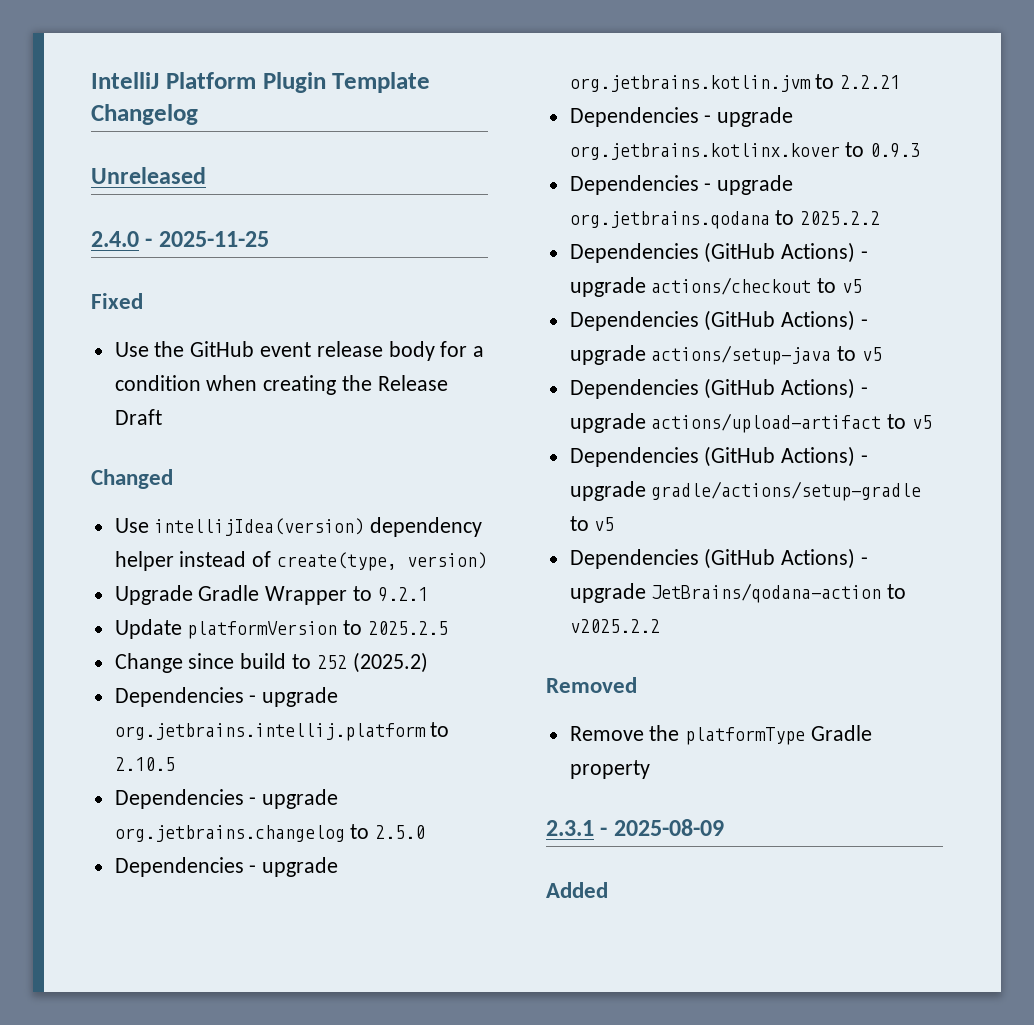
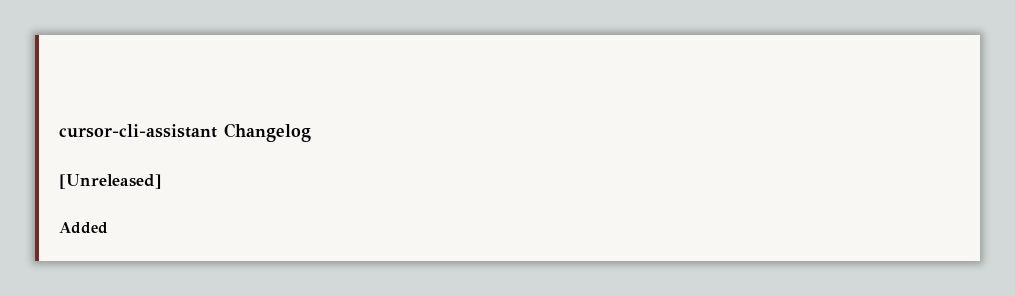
- IntelliJ Platform Plugin Template Changelog
- Unreleased
- 2.4.0 - 2025-11-25
- Fixed
- Use the GitHub event release body for a condition when creating the Release Draft
- Changed
- Use intellijIdea(version) dependency helper instead of create(type, version)
- Upgrade Gradle Wrapper to 9.2.1
- Update platformVersion to 2025.2.5
- Change since build to 252 (2025.2)
- Dependencies - upgrade org.jetbrains.intellij.platform to 2.10.5
- Dependencies - upgrade org.jetbrains.changelog to 2.5.0
- Dependencies - upgrade org.jetbrains.kotlin.jvm to 2.2.21
- Dependencies - upgrade org.jetbrains.kotlinx.kover to 0.9.3
- Dependencies - upgrade org.jetbrains.qodana to 2025.2.2
- Dependencies (GitHub Actions) - upgrade actions/checkout to v5
- Dependencies (GitHub Actions) - upgrade actions/setup-java to v5
- Dependencies (GitHub Actions) - upgrade actions/upload-artifact to v5
- Dependencies (GitHub Actions) - upgrade gradle/actions/setup-gradle to v5
- Dependencies (GitHub Actions) - upgrade JetBrains/qodana-action to v2025.2.2
- Removed
- Remove the platformType Gradle property
- 2.3.1 - 2025-08-09
+ cursor-cli-assistant Changelog
+ [Unreleased]

